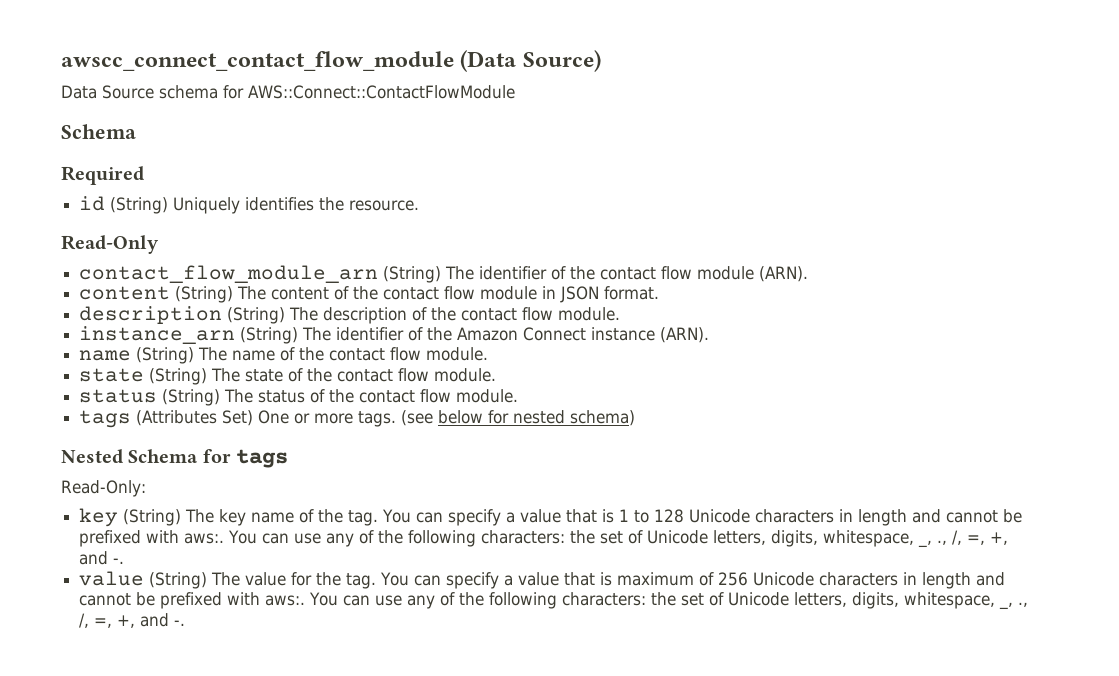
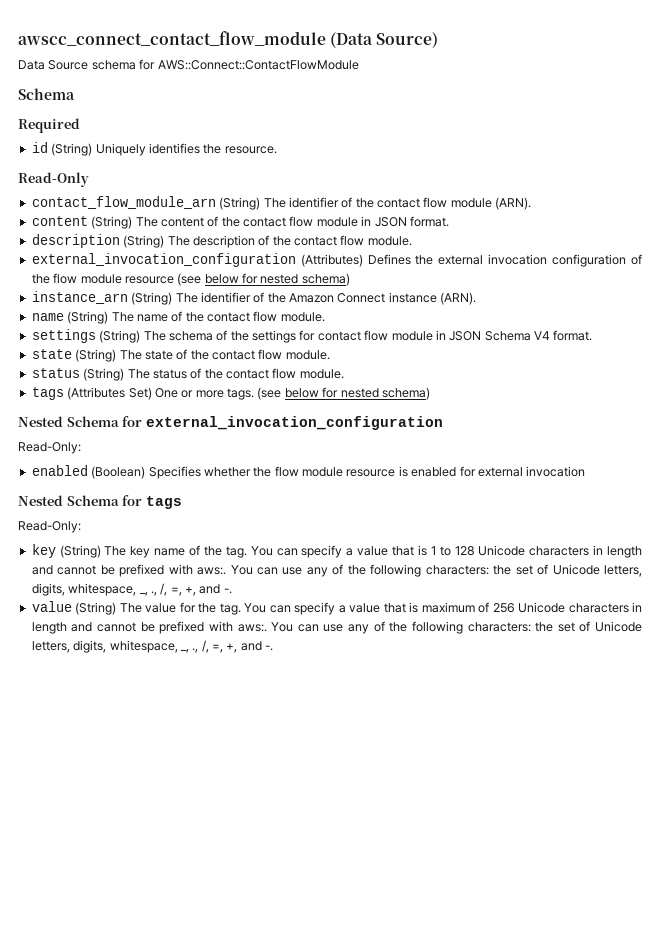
+ external_invocation_configuration (Attributes) Defines the external invocation configuration of the flow module resource (see below for nested schema)
+ settings (String) The schema of the settings for contact flow module in JSON Schema V4 format.
+ Nested Schema for external_invocation_configuration
+ Read-Only:
+ enabled (Boolean) Specifies whether the flow module resource is enabled for external invocation

